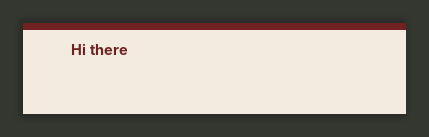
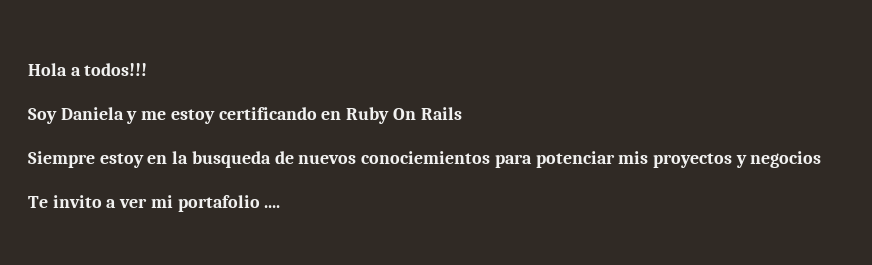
- Hi there
+ Hola a todos!!!
+ Soy Daniela y me estoy certificando en Ruby On Rails
+ Siempre estoy en la busqueda de nuevos conociemientos para potenciar mis proyectos y negocios
+ Te invito a ver mi portafolio ....

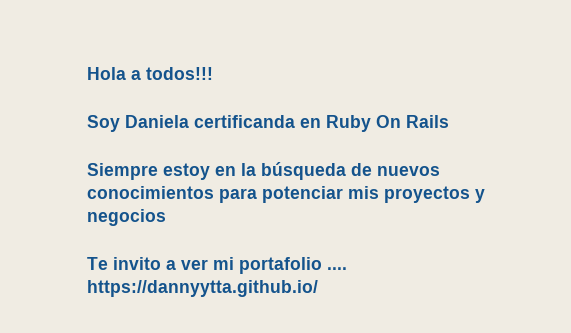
- Soy Daniela y me estoy certificando en Ruby On Rails
+ Soy Daniela certificanda en Ruby On Rails
- Siempre estoy en la busqueda de nuevos conociemientos para potenciar mis proyectos y negocios
+ Siempre estoy en la búsqueda de nuevos conocimientos para potenciar mis proyectos y negocios
- Te invito a ver mi portafolio ....
+ Te invito a ver mi portafolio .... https://dannyytta.github.io/

